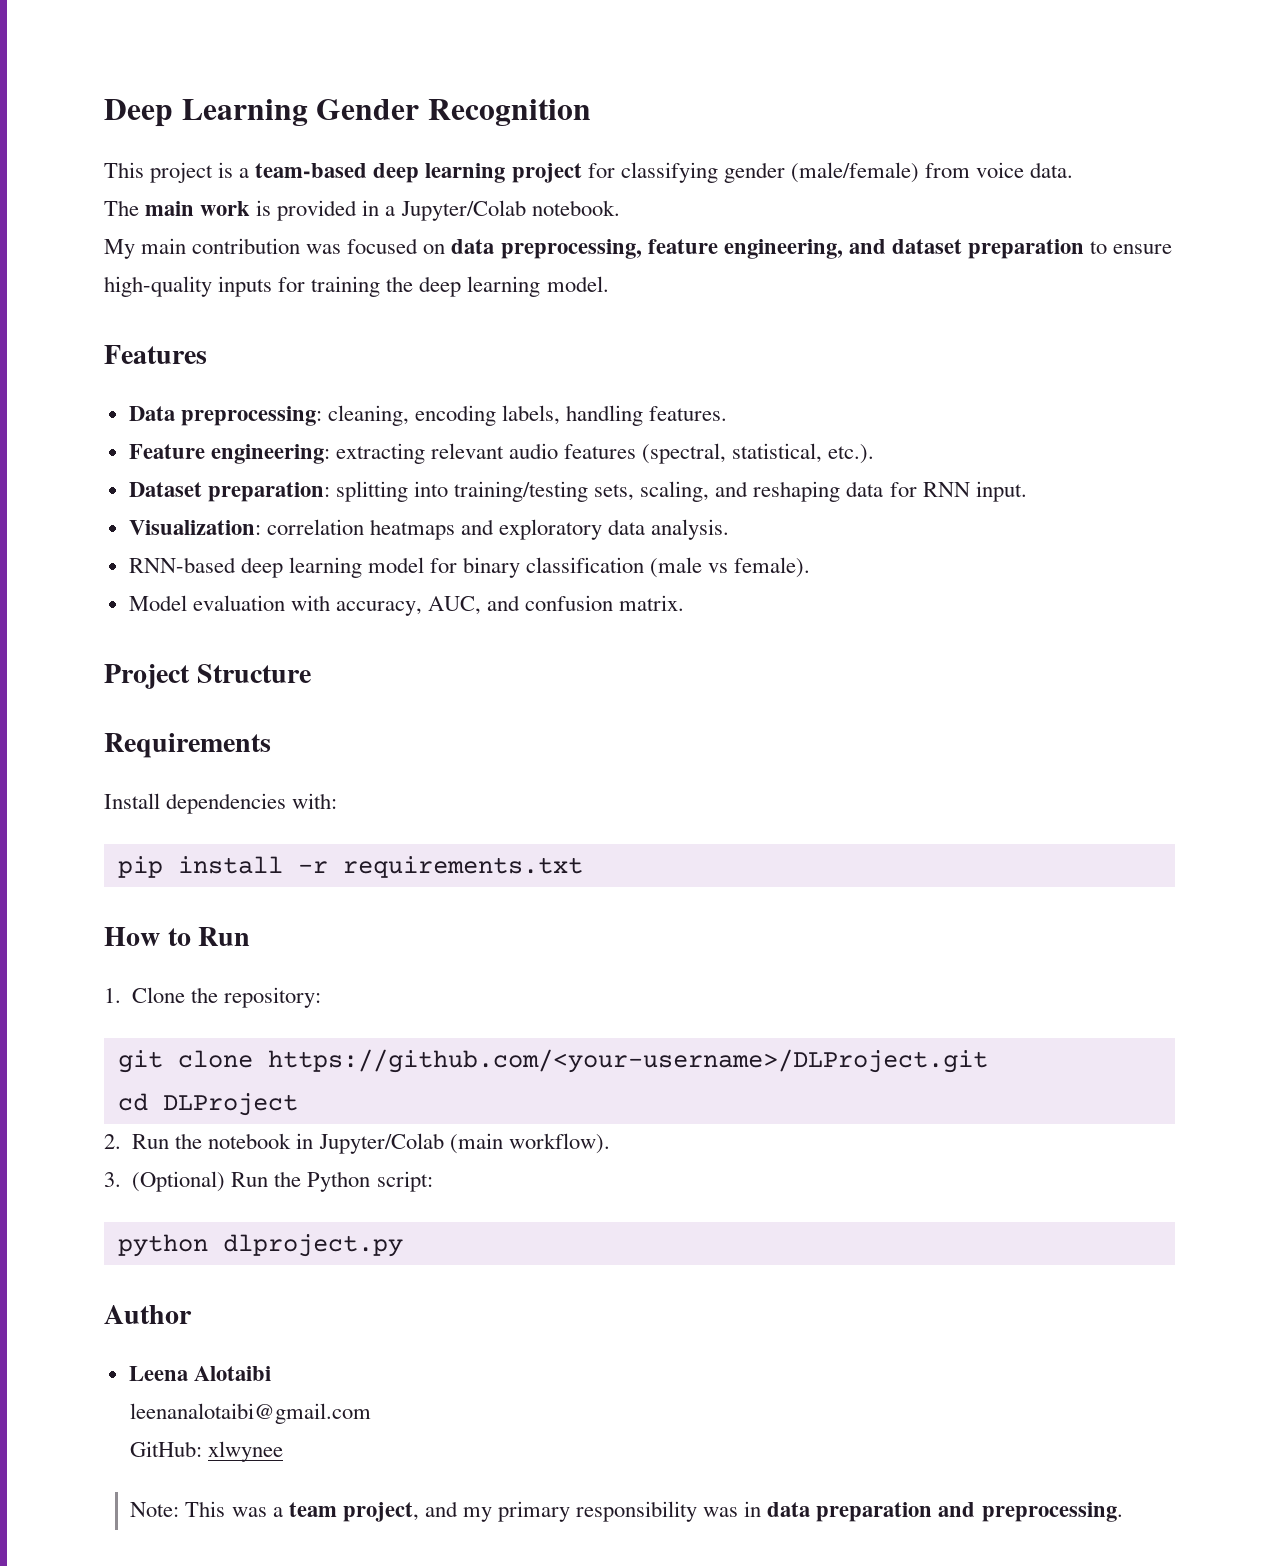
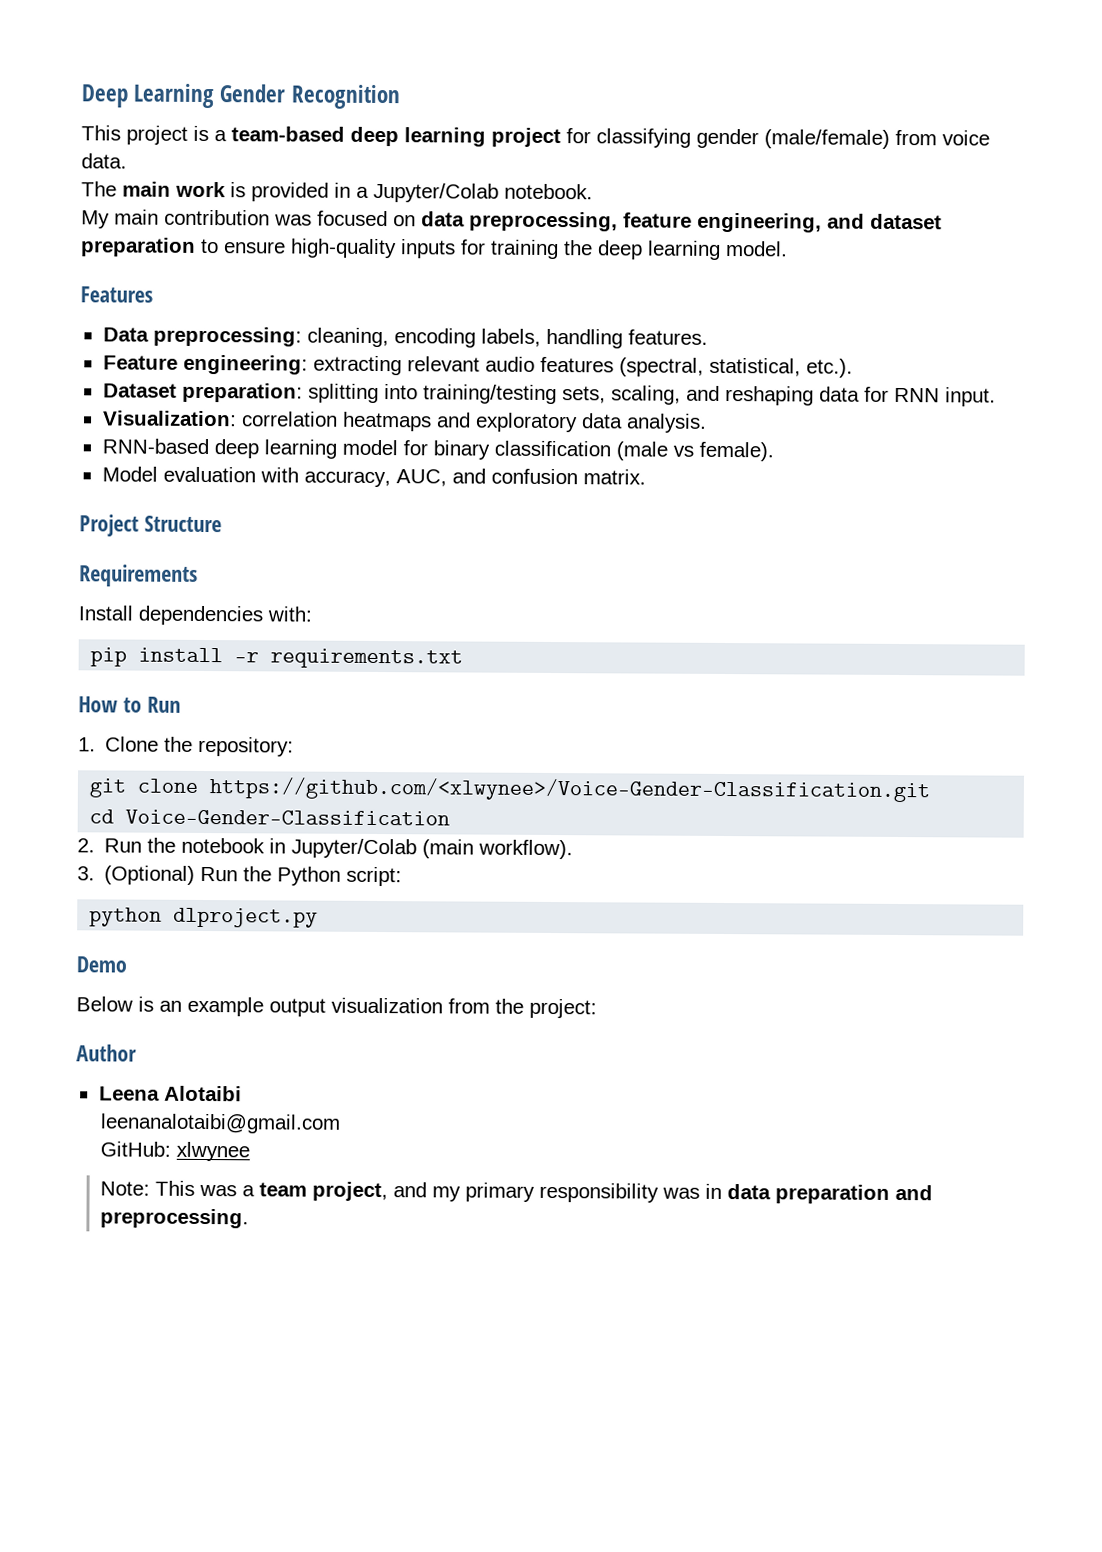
- git clone https://github.com/<your-username>/DLProject.git
+ git clone https://github.com/<xlwynee>/Voice-Gender-Classification.git
- cd DLProject
+ cd Voice-Gender-Classification
+ Demo
+ Below is an example output visualization from the project:

